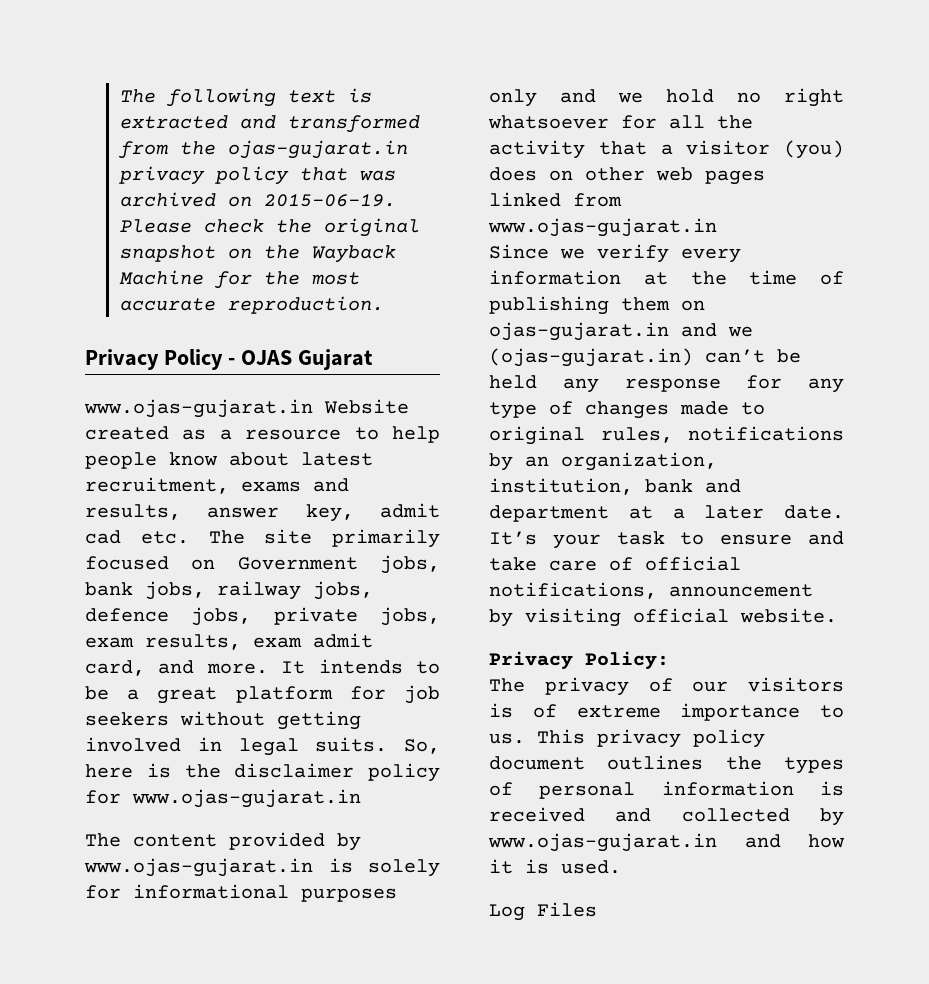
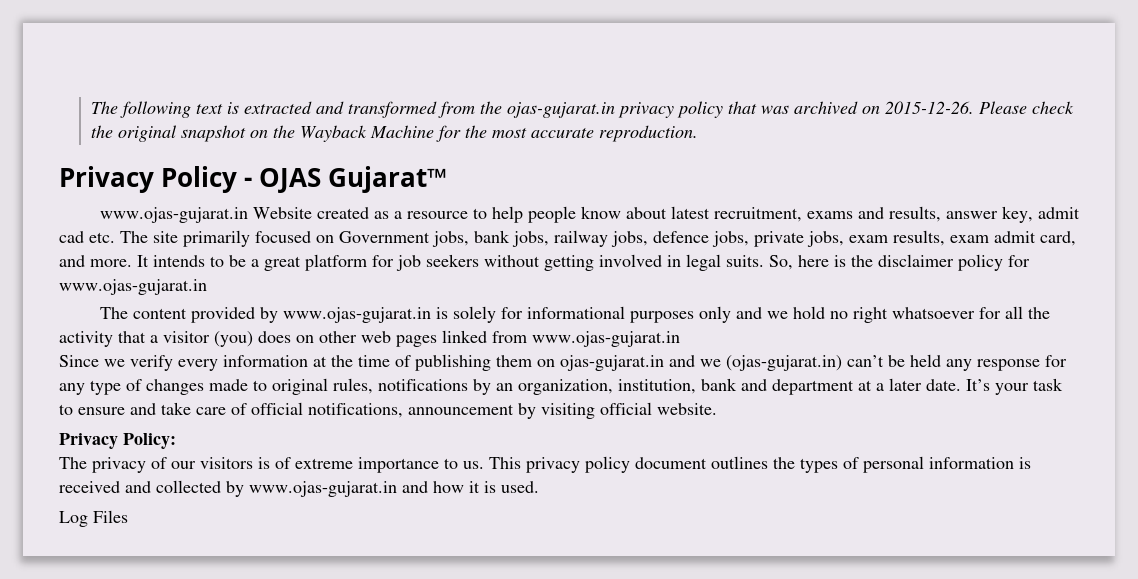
- The following text is extracted and transformed from the ojas-gujarat.in privacy policy that was archived on 2015-06-19.
+ The following text is extracted and transformed from the ojas-gujarat.in privacy policy that was archived on 2015-12-26.
- Privacy Policy - OJAS Gujarat
+ Privacy Policy - OJAS Gujarat™

